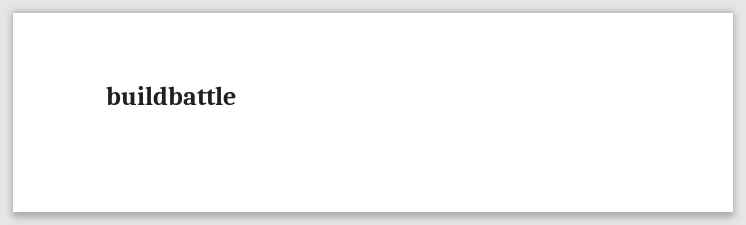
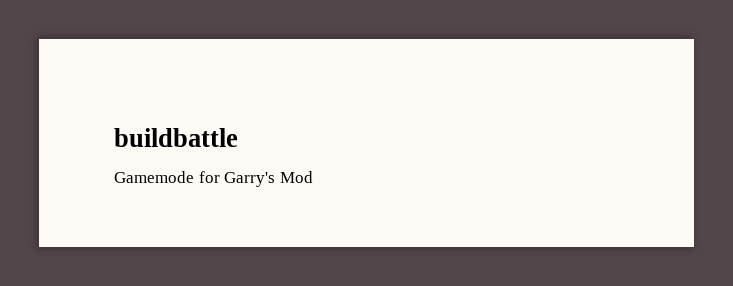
+ Gamemode for Garry's Mod

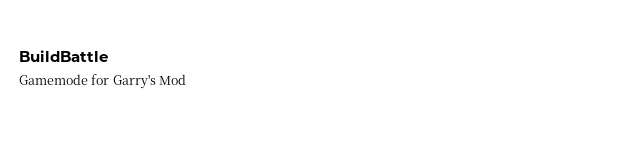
- buildbattle
+ BuildBattle

